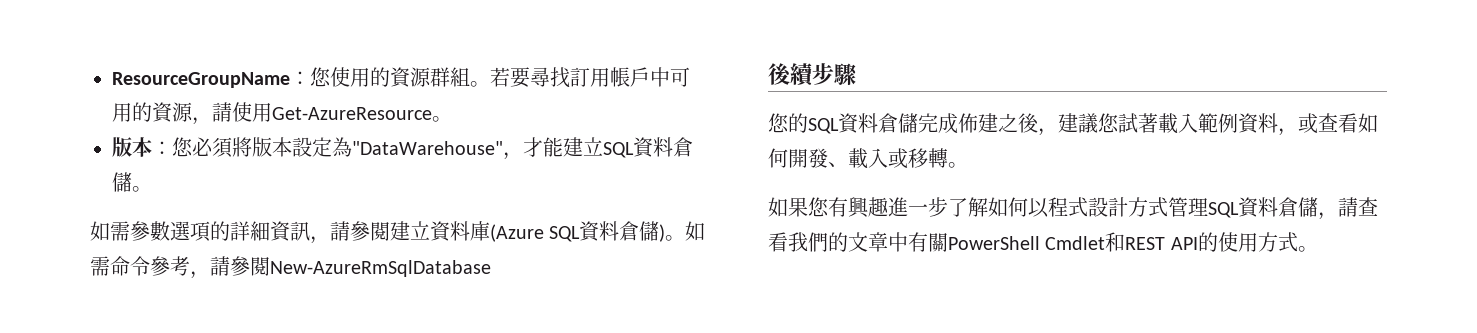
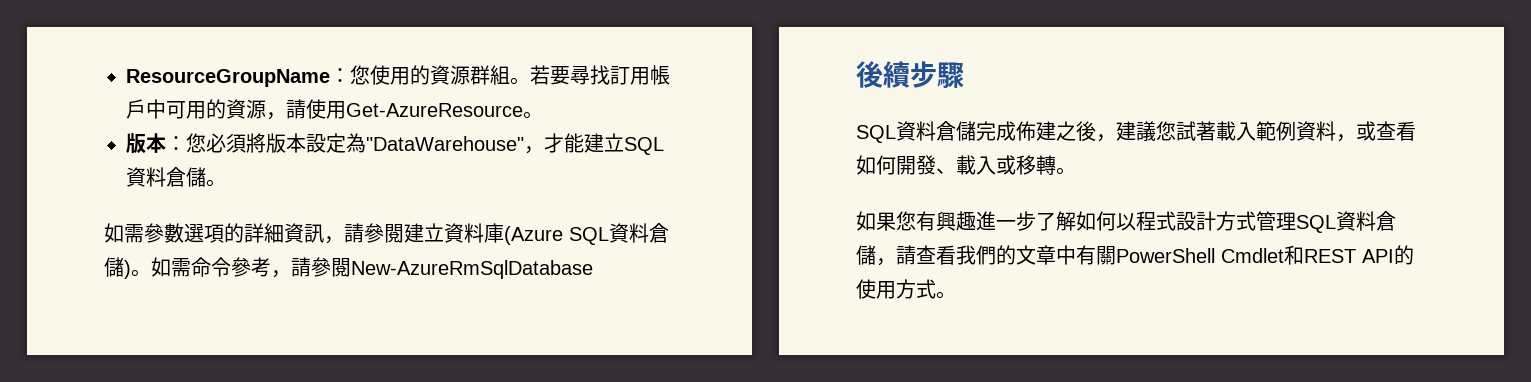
- 您的SQL資料倉儲完成佈建之後，建議您試著載入範例資料，或查看如何開發、載入或移轉。
+ SQL資料倉儲完成佈建之後，建議您試著載入範例資料，或查看如何開發、載入或移轉。

